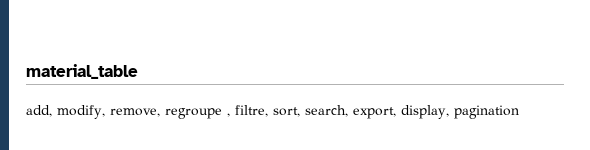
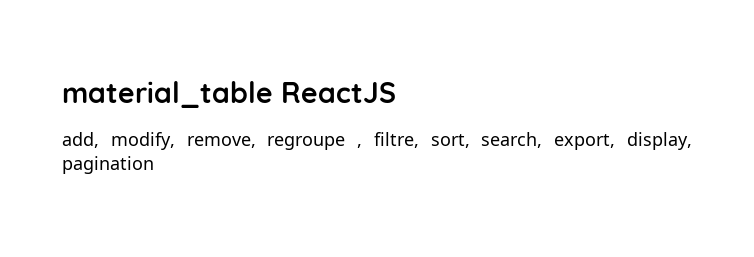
- material_table
+ material_table ReactJS

